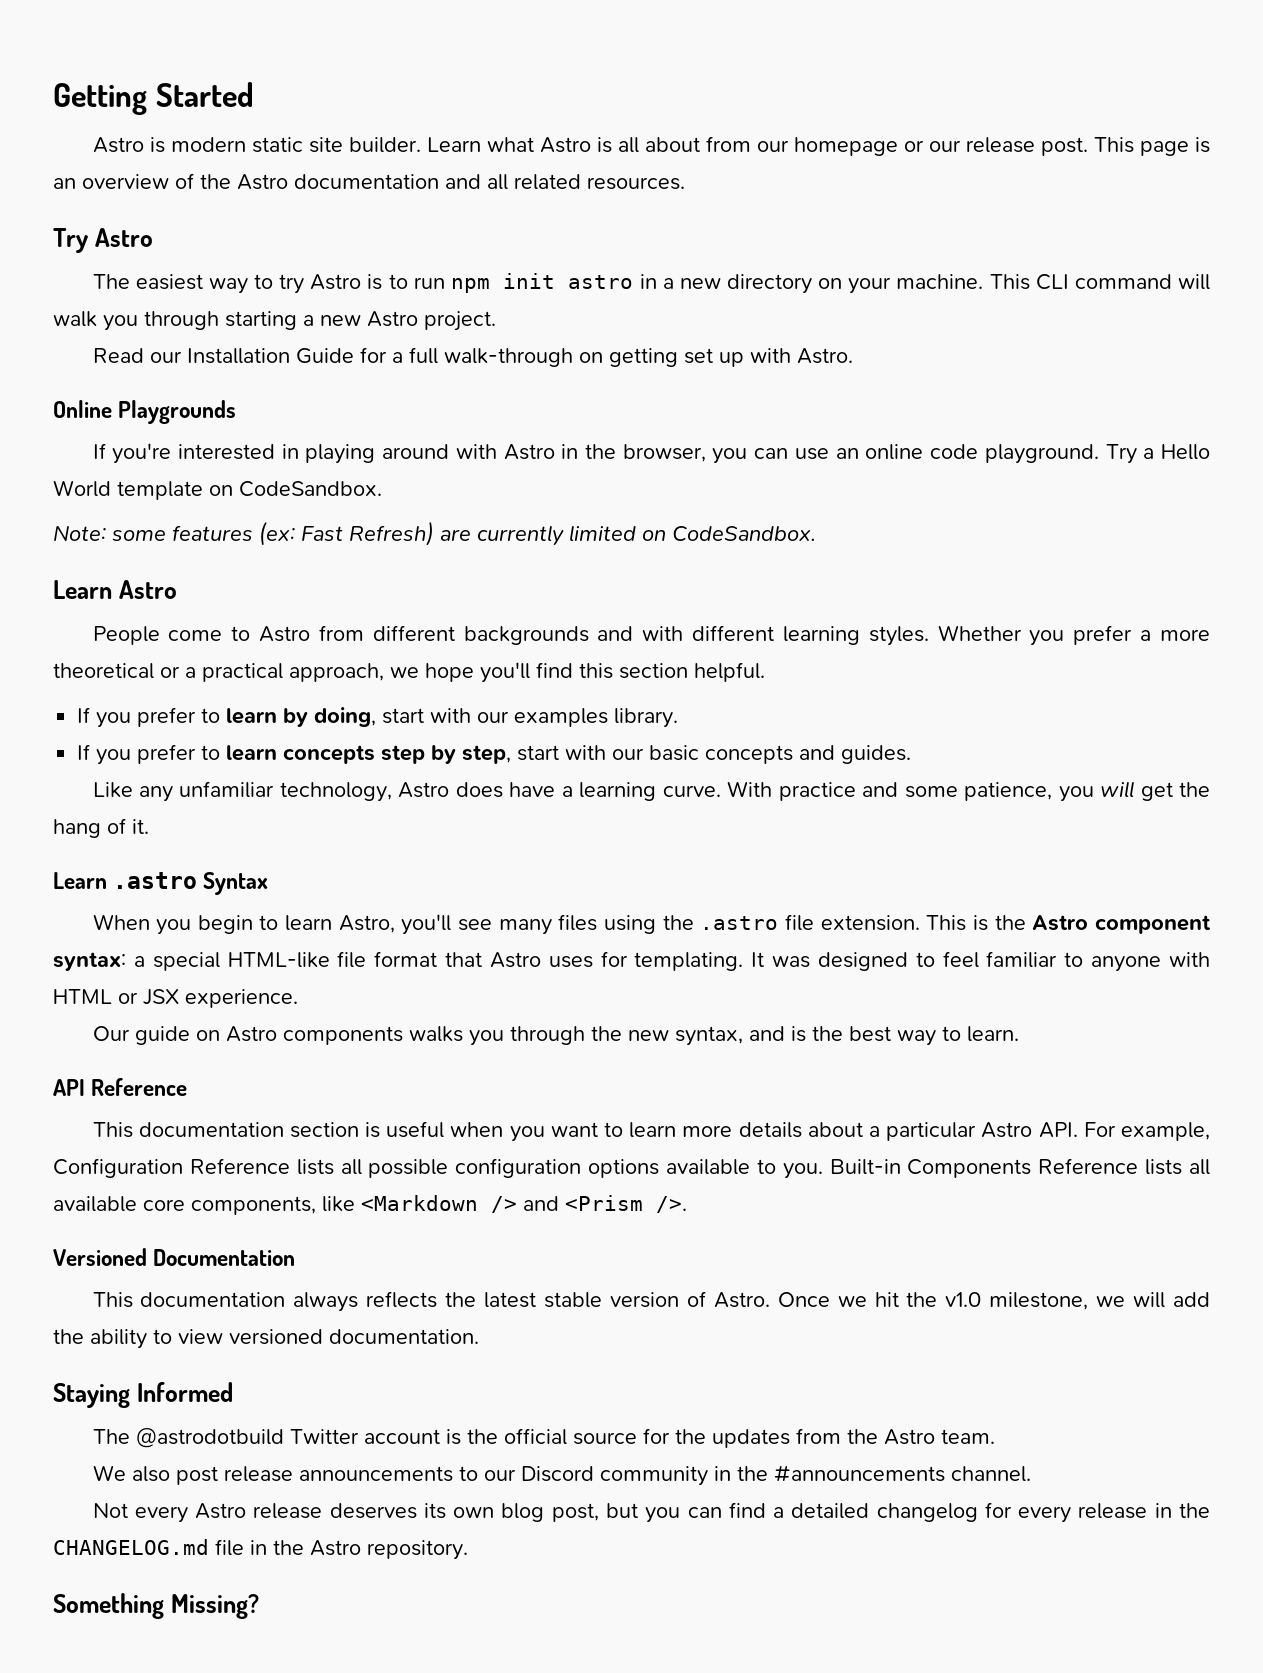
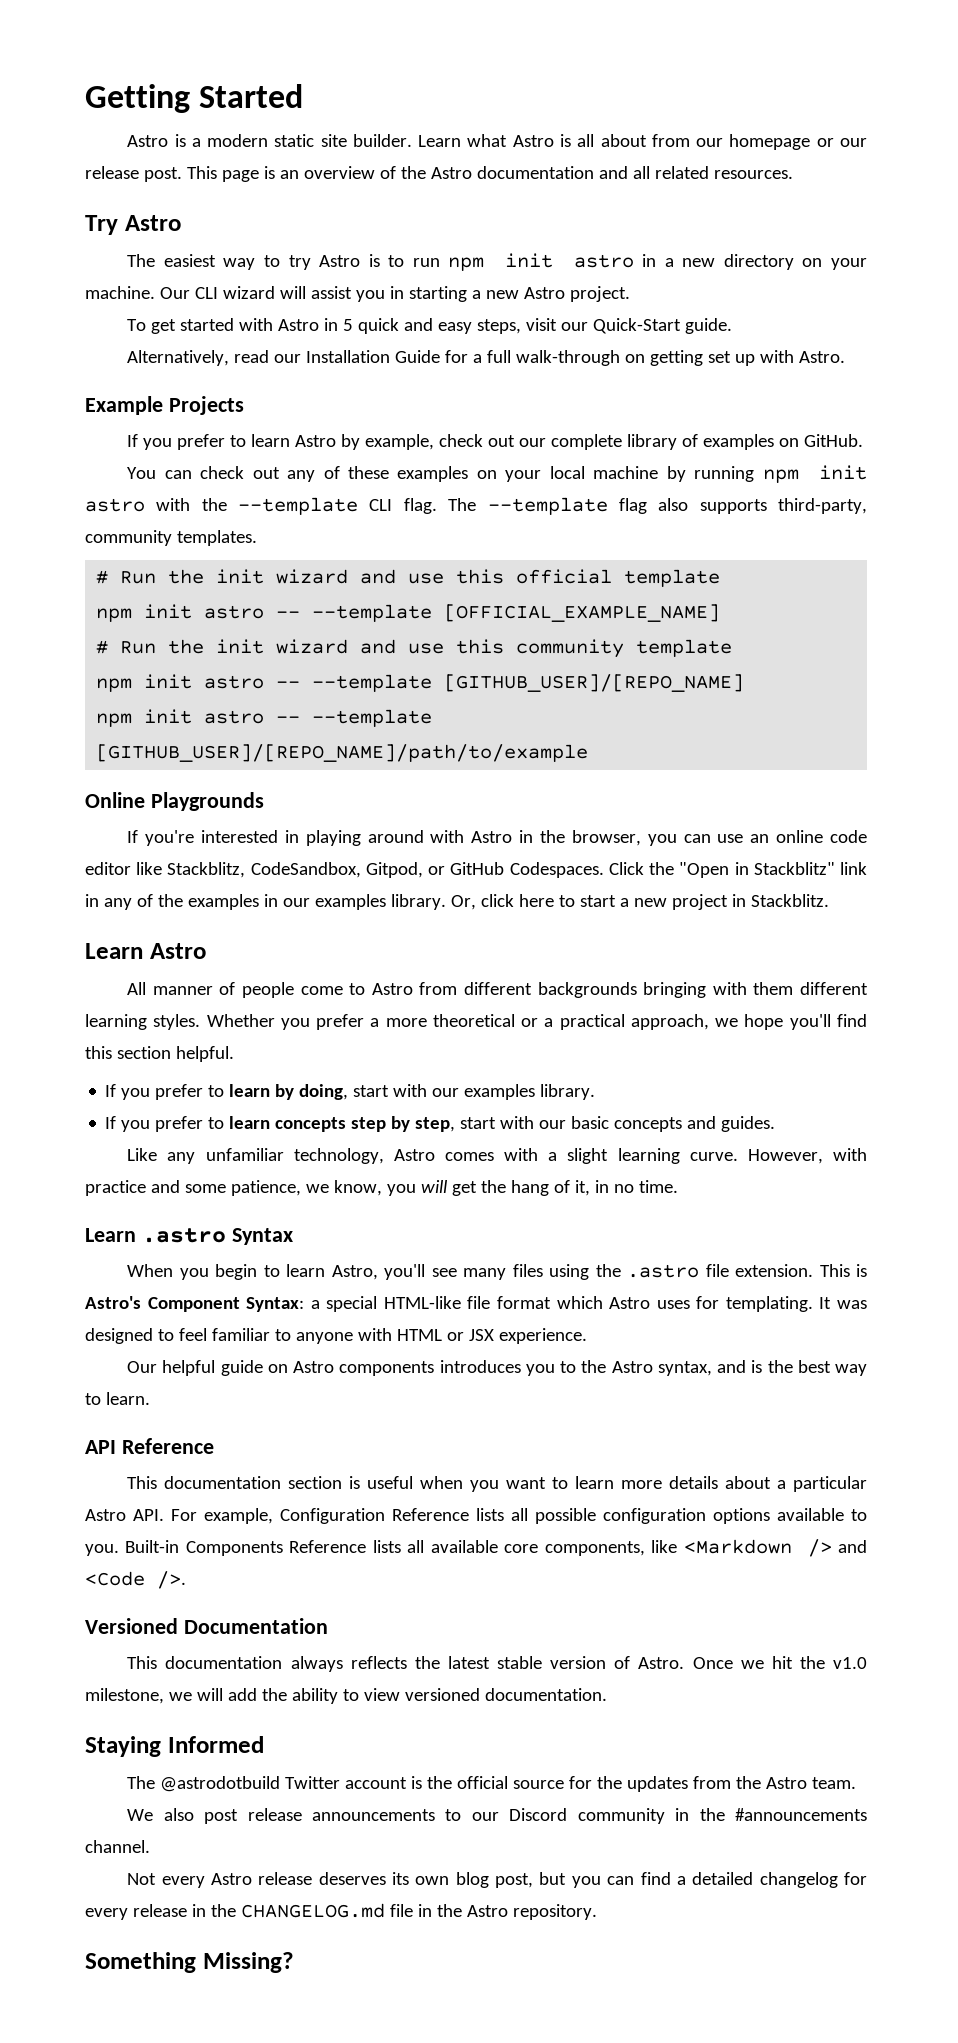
- Astro is modern static site builder.
+ Astro is a modern static site builder.
- This CLI command will walk you through starting a new Astro project.
+ Our CLI wizard will assist you in starting a new Astro project.
- Read our Installation Guide for a full walk-through on getting set up with Astro.
+ To get started with Astro in 5 quick and easy steps, visit our Quick-Start guide.
+ Alternatively, read our Installation Guide for a full walk-through on getting set up with Astro.
+ Example Projects
+ If you prefer to learn Astro by example, check out our complete library of examples on GitHub.
+ You can check out any of these examples on your local machine by running npm init astro with the --template CLI flag. The --template flag also supports third-party, community templates.
+ # Run the init wizard and use this official template
+ npm init astro -- --template [OFFICIAL_EXAMPLE_NAME]
+ # Run the init wizard and use this community template
+ npm init astro -- --template [GITHUB_USER]/[REPO_NAME]
+ npm init astro -- --template [GITHUB_USER]/[REPO_NAME]/path/to/example
- If you're interested in playing around with Astro in the browser, you can use an online code playground. Try a Hello World template on CodeSandbox.
- Note: some features (ex: Fast Refresh) are currently limited on CodeSandbox.
+ If you're interested in playing around with Astro in the browser, you can use an online code editor like Stackblitz, CodeSandbox, Gitpod, or GitHub Codespaces. Click the "Open in Stackblitz" link in any of the examples in our examples library. Or, click here to start a new project in Stackblitz.
  Learn Astro
- People come to Astro from different backgrounds and with different learning styles.
+ All manner of people come to Astro from different backgrounds bringing with them different learning styles.
- Like any unfamiliar technology, Astro does have a learning curve. With practice and some patience, you will get the hang of it.
+ Like any unfamiliar technology, Astro comes with a slight learning curve. However, with practice and some patience, we know, you will get the hang of it, in no time.
- This is the Astro component syntax: a special HTML-like file format that Astro uses for templating.
+ This is Astro's Component Syntax: a special HTML-like file format which Astro uses for templating.
- Our guide on Astro components walks you through the new syntax, and is the best way to learn.
+ Our helpful guide on Astro components introduces you to the Astro syntax, and is the best way to learn.
- Built-in Components Reference lists all available core components, like <Markdown /> and <Prism />.
+ Built-in Components Reference lists all available core components, like <Markdown /> and <Code />.

